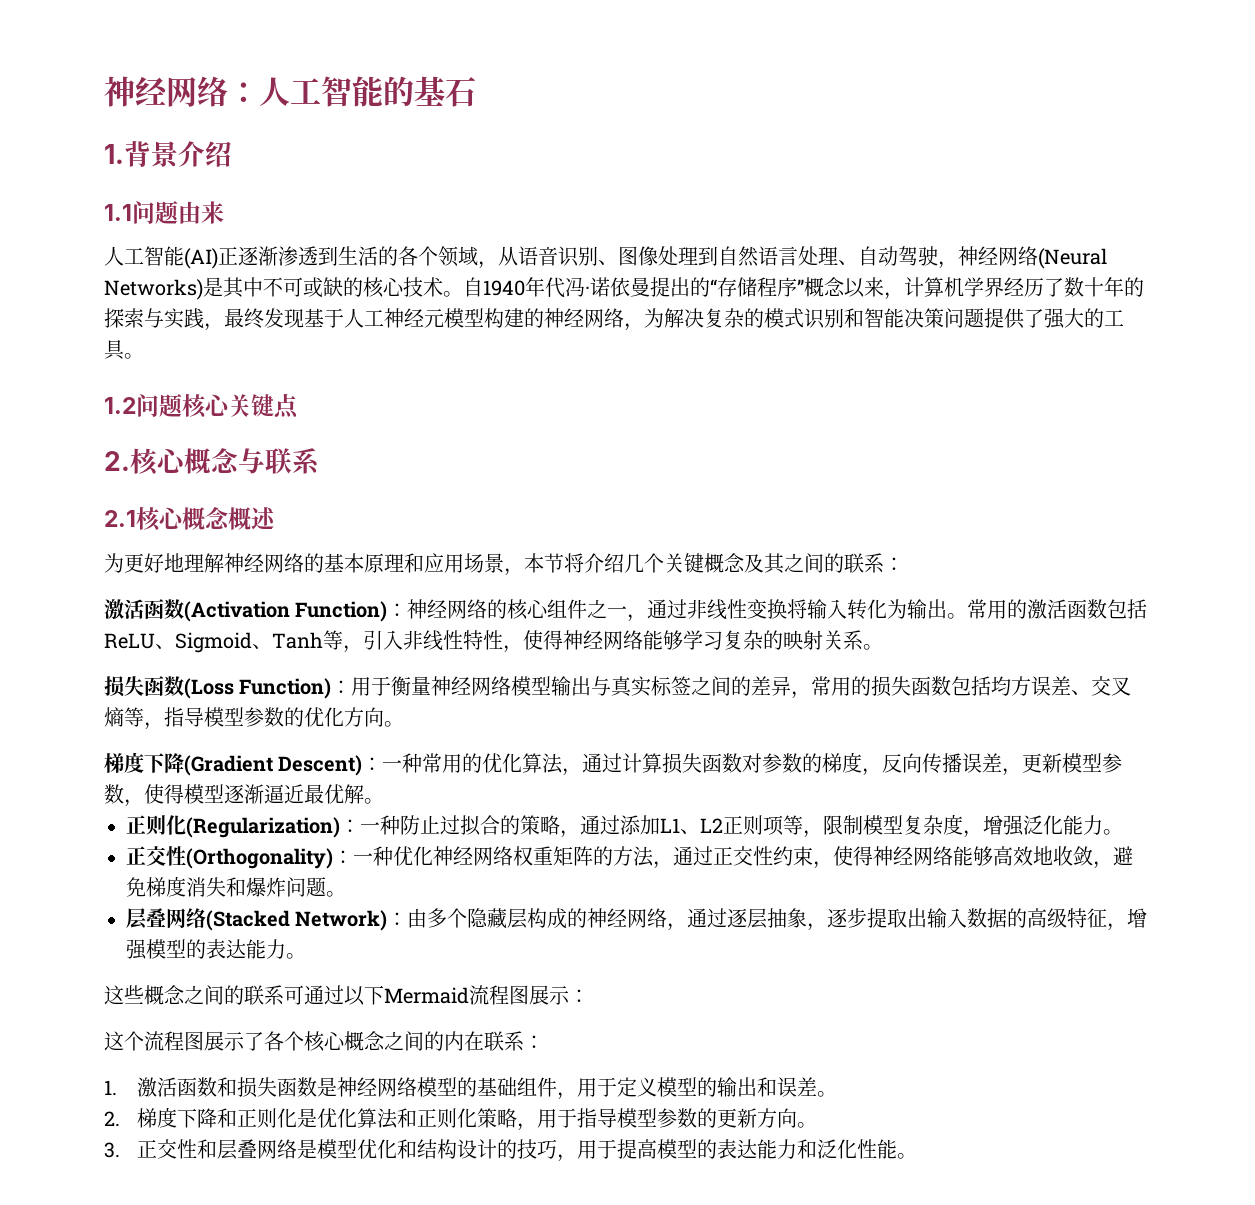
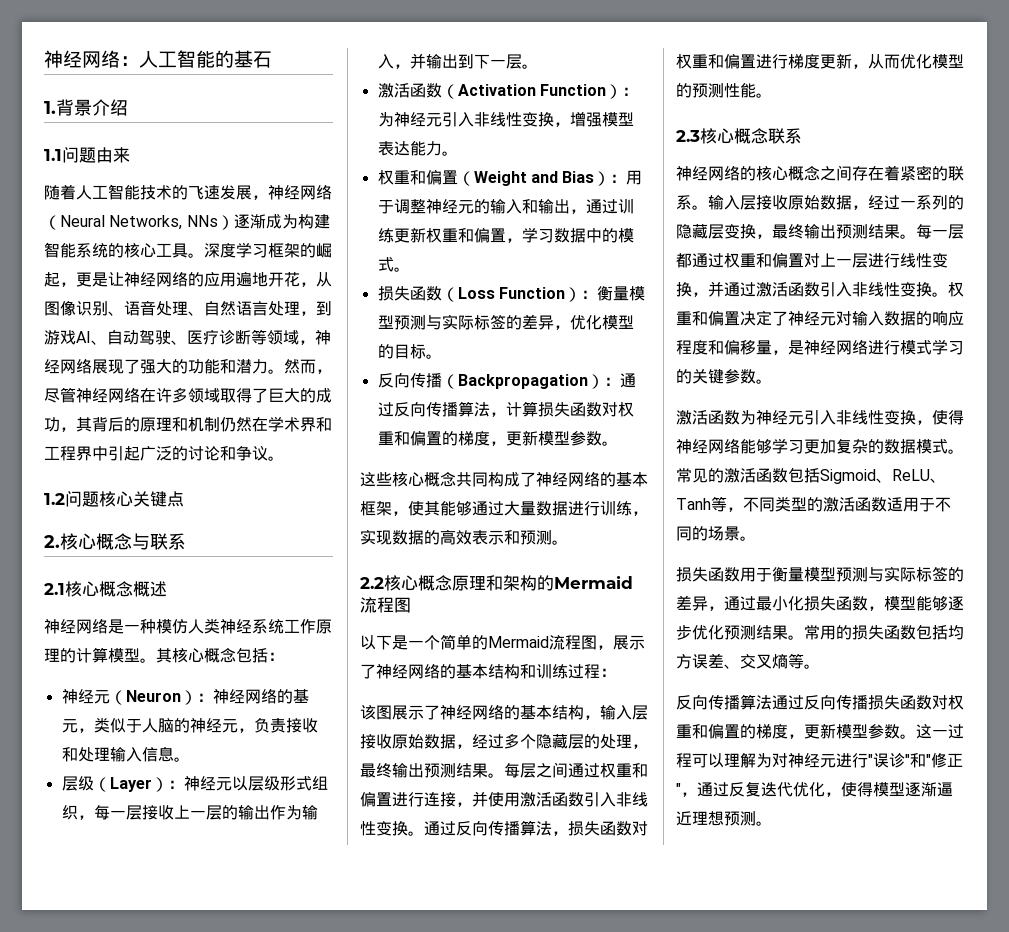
- 人工智能(AI)正逐渐渗透到生活的各个领域，从语音识别、图像处理到自然语言处理、自动驾驶，神经网络(Neural Networks)是其中不可或缺的核心技术。自1940年代冯·诺依曼提出的“存储程序”概念以来，计算机学界经历了数十年的探索与实践，最终发现基于人工神经元模型构建的神经网络，为解决复杂的模式识别和智能决策问题提供了强大的工具。
+ 随着人工智能技术的飞速发展，神经网络（Neural Networks, NNs）逐渐成为构建智能系统的核心工具。深度学习框架的崛起，更是让神经网络的应用遍地开花，从图像识别、语音处理、自然语言处理，到游戏AI、自动驾驶、医疗诊断等领域，神经网络展现了强大的功能和潜力。然而，尽管神经网络在许多领域取得了巨大的成功，其背后的原理和机制仍然在学术界和工程界中引起广泛的讨论和争议。
- 为更好地理解神经网络的基本原理和应用场景，本节将介绍几个关键概念及其之间的联系：
- 激活函数(Activation Function)：神经网络的核心组件之一，通过非线性变换将输入转化为输出。常用的激活函数包括ReLU、Sigmoid、Tanh等，引入非线性特性，使得神经网络能够学习复杂的映射关系。
- 损失函数(Loss Function)：用于衡量神经网络模型输出与真实标签之间的差异，常用的损失函数包括均方误差、交叉熵等，指导模型参数的优化方向。
- 梯度下降(Gradient Descent)：一种常用的优化算法，通过计算损失函数对参数的梯度，反向传播误差，更新模型参数，使得模型逐渐逼近最优解。
- 正则化(Regularization)：一种防止过拟合的策略，通过添加L1、L2正则项等，限制模型复杂度，增强泛化能力。
- 正交性(Orthogonality)：一种优化神经网络权重矩阵的方法，通过正交性约束，使得神经网络能够高效地收敛，避免梯度消失和爆炸问题。
- 层叠网络(Stacked Network)：由多个隐藏层构成的神经网络，通过逐层抽象，逐步提取出输入数据的高级特征，增强模型的表达能力。
- 这些概念之间的联系可通过以下Mermaid流程图展示：
- 这个流程图展示了各个核心概念之间的内在联系：
- 1.激活函数和损失函数是神经网络模型的基础组件，用于定义模型的输出和误差。
- 2.梯度下降和正则化是优化算法和正则化策略，用于指导模型参数的更新方向。
- 3.正交性和层叠网络是模型优化和结构设计的技巧，用于提高模型的表达能力和泛化性能。
+ 神经网络是一种模仿人类神经系统工作原理的计算模型。其核心概念包括：
+ 神经元（Neuron）：神经网络的基元，类似于人脑的神经元，负责接收和处理输入信息。
+ 层级（Layer）：神经元以层级形式组织，每一层接收上一层的输出作为输入，并输出到下一层。
+ 激活函数（Activation Function）：为神经元引入非线性变换，增强模型表达能力。
+ 权重和偏置（Weight and Bias）：用于调整神经元的输入和输出，通过训练更新权重和偏置，学习数据中的模式。
+ 损失函数（Loss Function）：衡量模型预测与实际标签的差异，优化模型的目标。
+ 反向传播（Backpropagation）：通过反向传播算法，计算损失函数对权重和偏置的梯度，更新模型参数。
+ 这些核心概念共同构成了神经网络的基本框架，使其能够通过大量数据进行训练，实现数据的高效表示和预测。
+ 2.2核心概念原理和架构的Mermaid流程图
+ 以下是一个简单的Mermaid流程图，展示了神经网络的基本结构和训练过程：
+ 该图展示了神经网络的基本结构，输入层接收原始数据，经过多个隐藏层的处理，最终输出预测结果。每层之间通过权重和偏置进行连接，并使用激活函数引入非线性变换。通过反向传播算法，损失函数对权重和偏置进行梯度更新，从而优化模型的预测性能。
+ 2.3核心概念联系
+ 神经网络的核心概念之间存在着紧密的联系。输入层接收原始数据，经过一系列的隐藏层变换，最终输出预测结果。每一层都通过权重和偏置对上一层进行线性变换，并通过激活函数引入非线性变换。权重和偏置决定了神经元对输入数据的响应程度和偏移量，是神经网络进行模式学习的关键参数。
+ 激活函数为神经元引入非线性变换，使得神经网络能够学习更加复杂的数据模式。常见的激活函数包括Sigmoid、ReLU、Tanh等，不同类型的激活函数适用于不同的场景。
+ 损失函数用于衡量模型预测与实际标签的差异，通过最小化损失函数，模型能够逐步优化预测结果。常用的损失函数包括均方误差、交叉熵等。
+ 反向传播算法通过反向传播损失函数对权重和偏置的梯度，更新模型参数。这一过程可以理解为对神经元进行"误诊"和"修正"，通过反复迭代优化，使得模型逐渐逼近理想预测。

